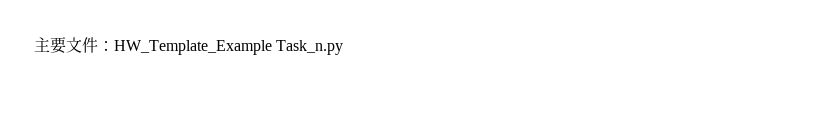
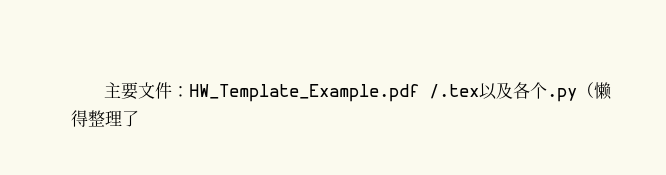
- 主要文件：HW_Template_Example Task_n.py
+ 主要文件：HW_Template_Example.pdf /.tex以及各个.py（懒得整理了

